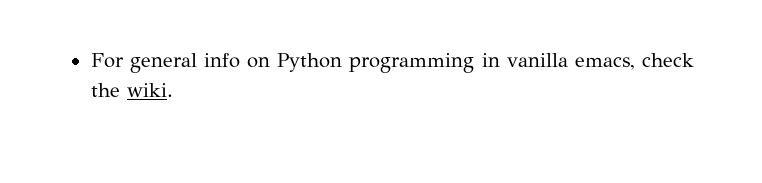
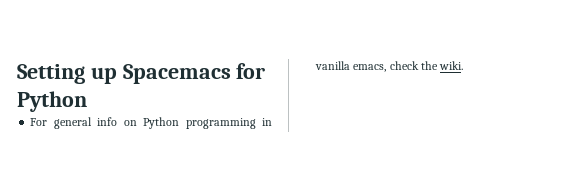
+ Setting up Spacemacs for Python

